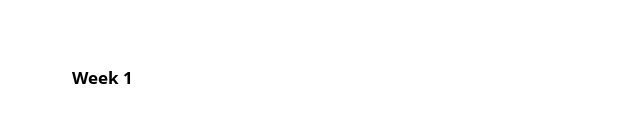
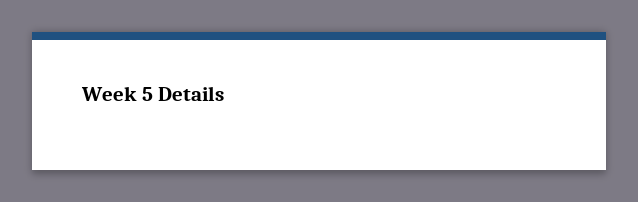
- Week 1
+ Week 5 Details

